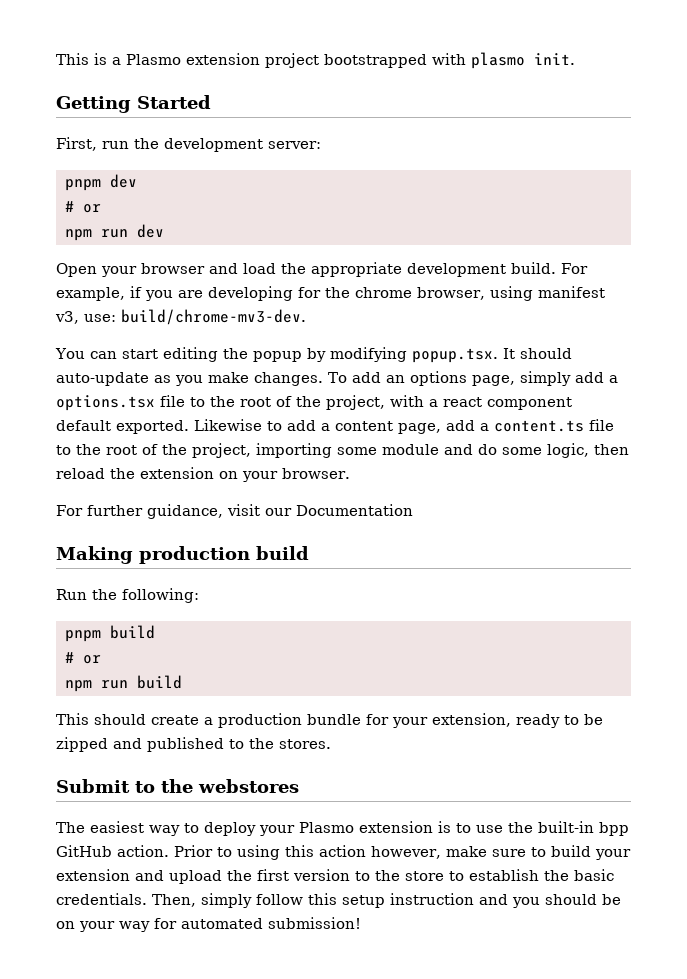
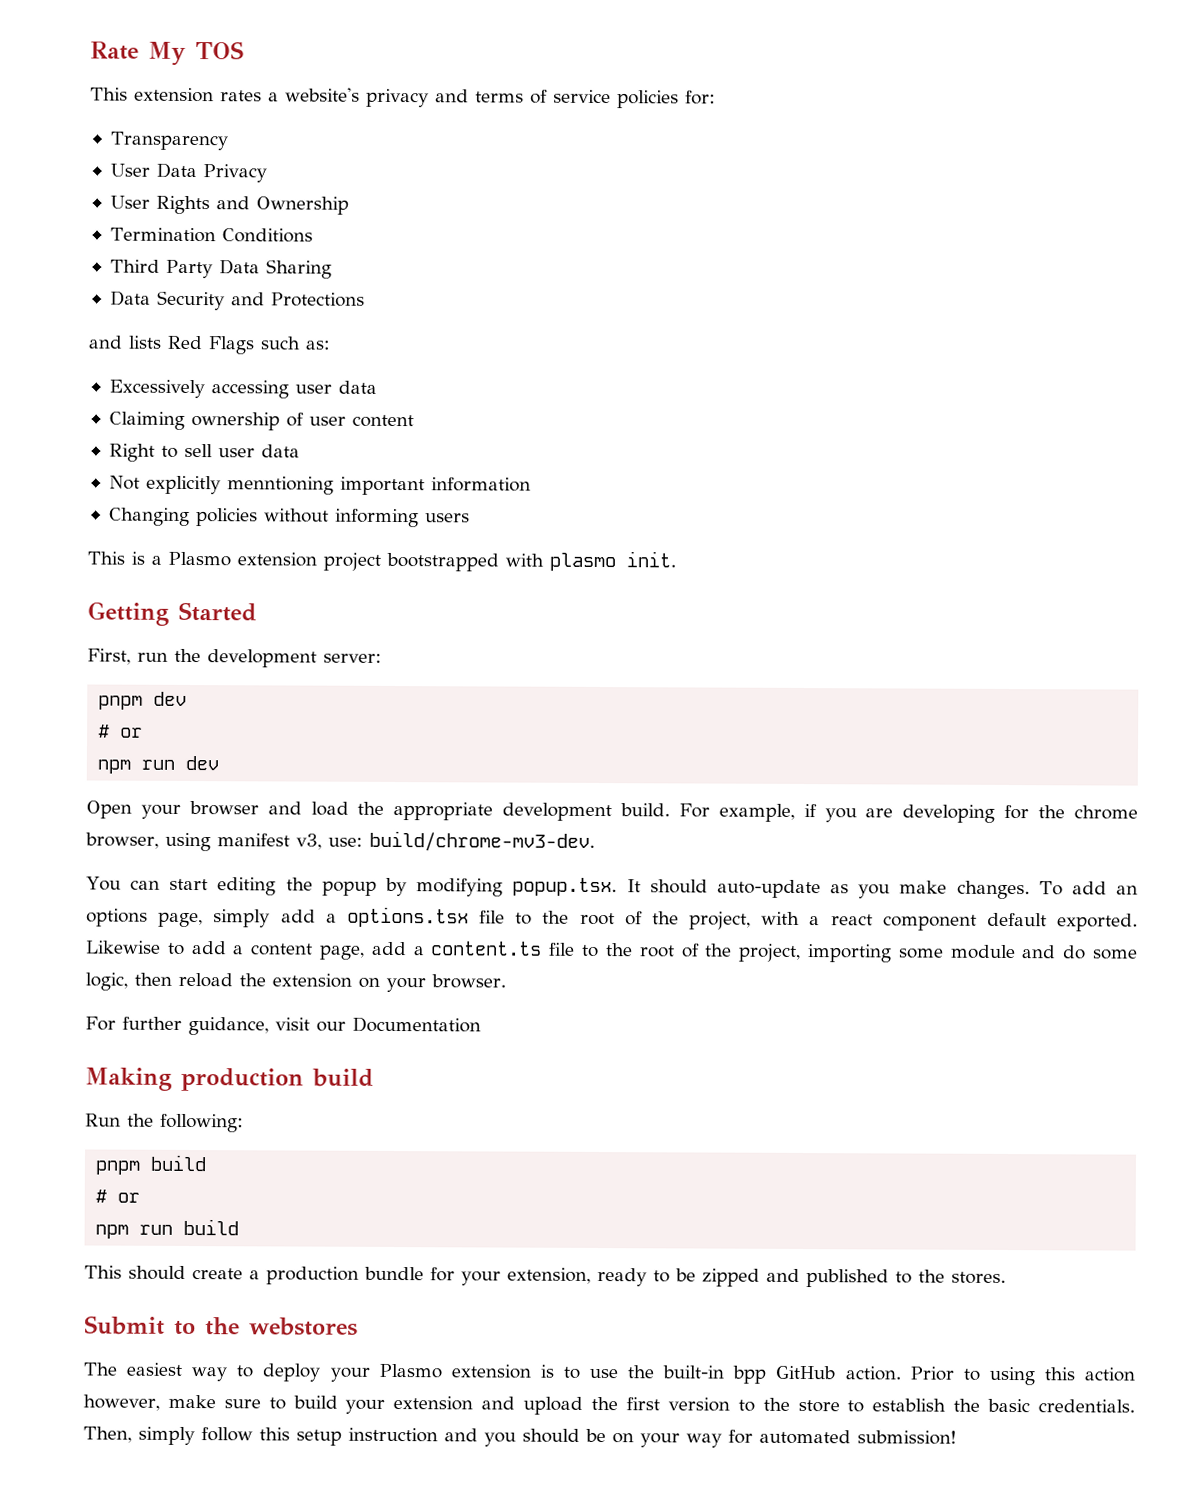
+ Rate My TOS
+ This extension rates a website's privacy and terms of service policies for:
+ Transparency
+ User Data Privacy
+ User Rights and Ownership
+ Termination Conditions
+ Third Party Data Sharing
+ Data Security and Protections
+ and lists Red Flags such as:
+ Excessively accessing user data
+ Claiming ownership of user content
+ Right to sell user data
+ Not explicitly menntioning important information
+ Changing policies without informing users

